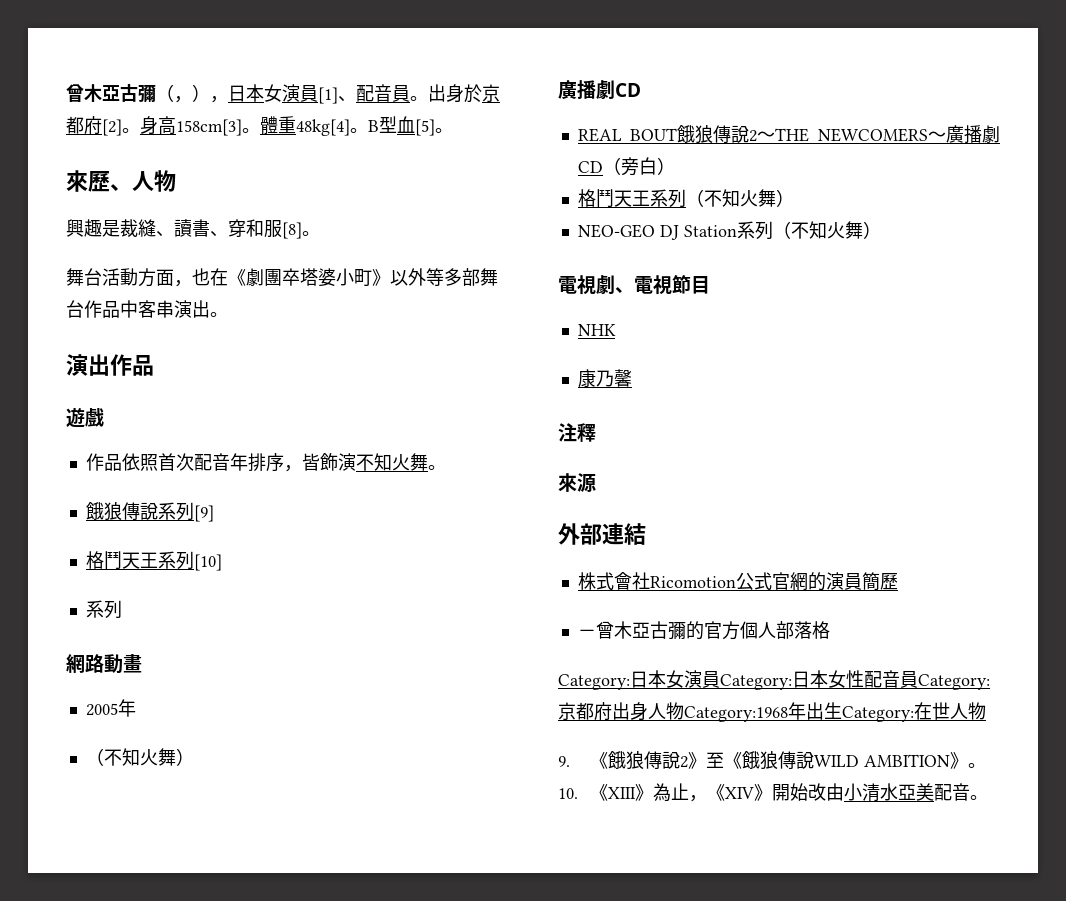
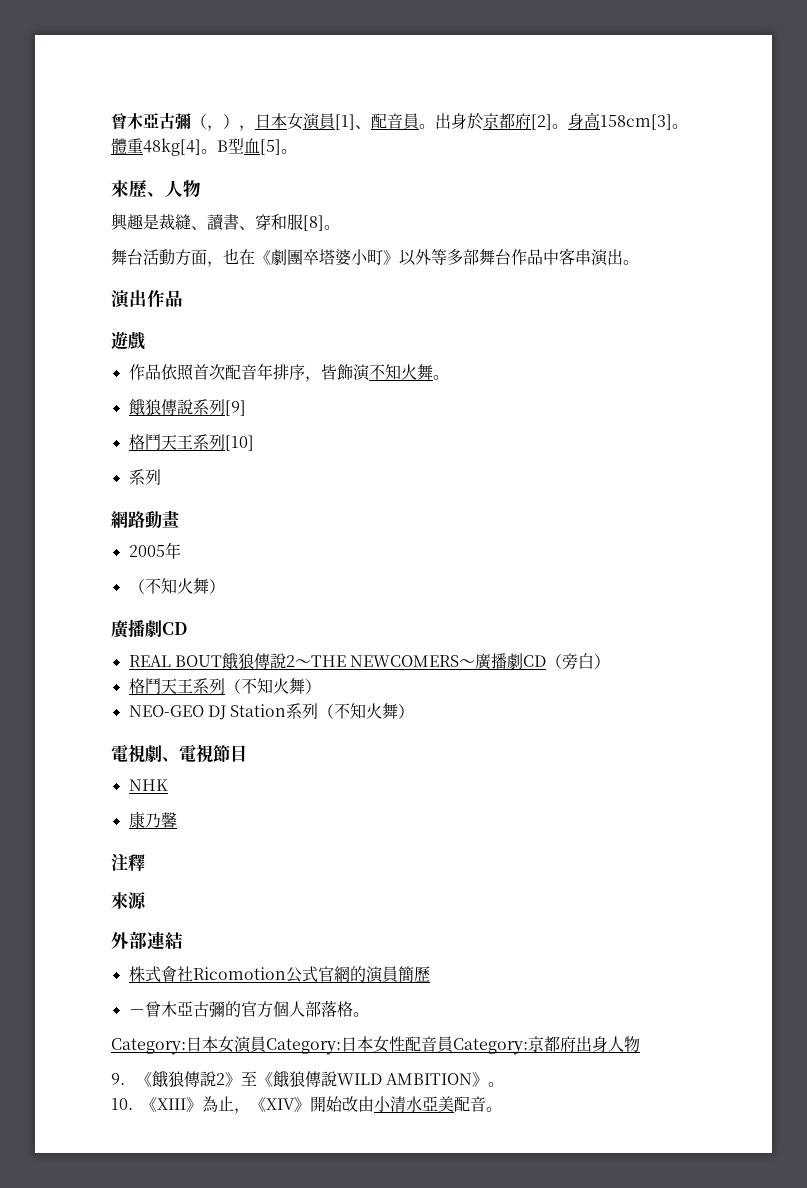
- －曾木亞古彌的官方個人部落格
+ －曾木亞古彌的官方個人部落格。
- Category:日本女演員Category:日本女性配音員Category:京都府出身人物Category:1968年出生Category:在世人物
+ Category:日本女演員Category:日本女性配音員Category:京都府出身人物

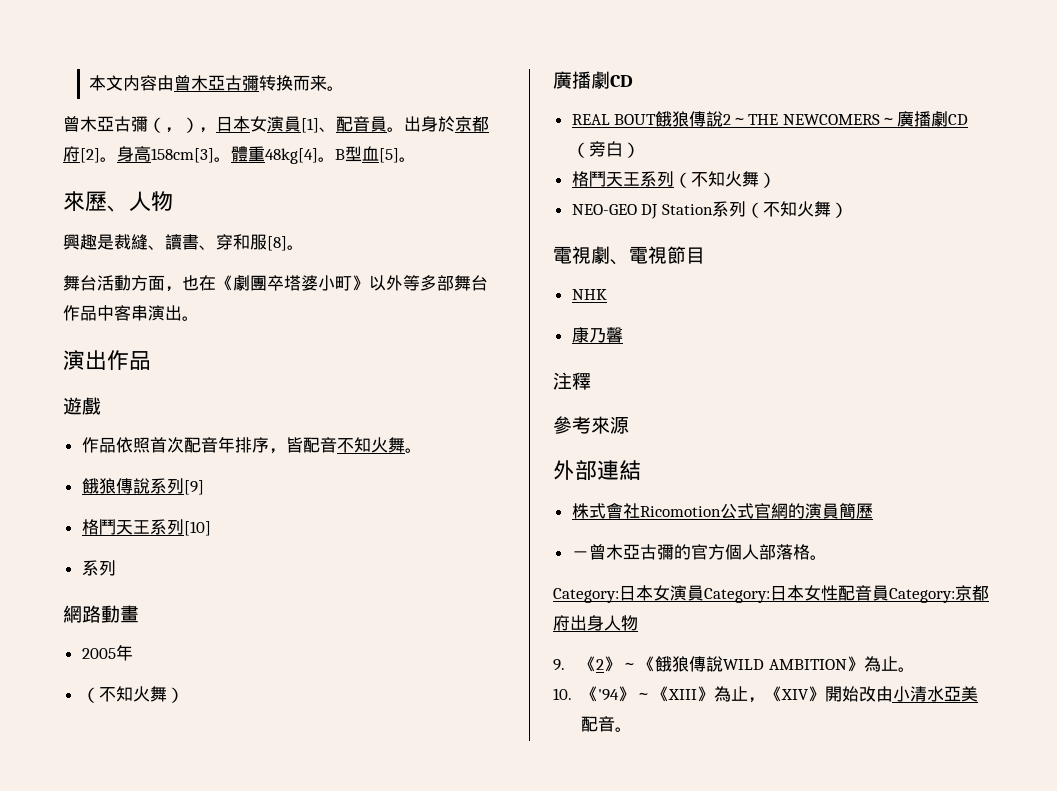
+ 本文内容由曾木亞古彌转换而来。
- 作品依照首次配音年排序，皆飾演不知火舞。
+ 作品依照首次配音年排序，皆配音不知火舞。
- 來源
+ 參考來源
- 9.《餓狼傳說2》至《餓狼傳說WILD AMBITION》。
+ 9.《2》～《餓狼傳說WILD AMBITION》為止。
- 10.《XIII》為止，《XIV》開始改由小清水亞美配音。
+ 10.《'94》～《XIII》為止，《XIV》開始改由小清水亞美配音。

